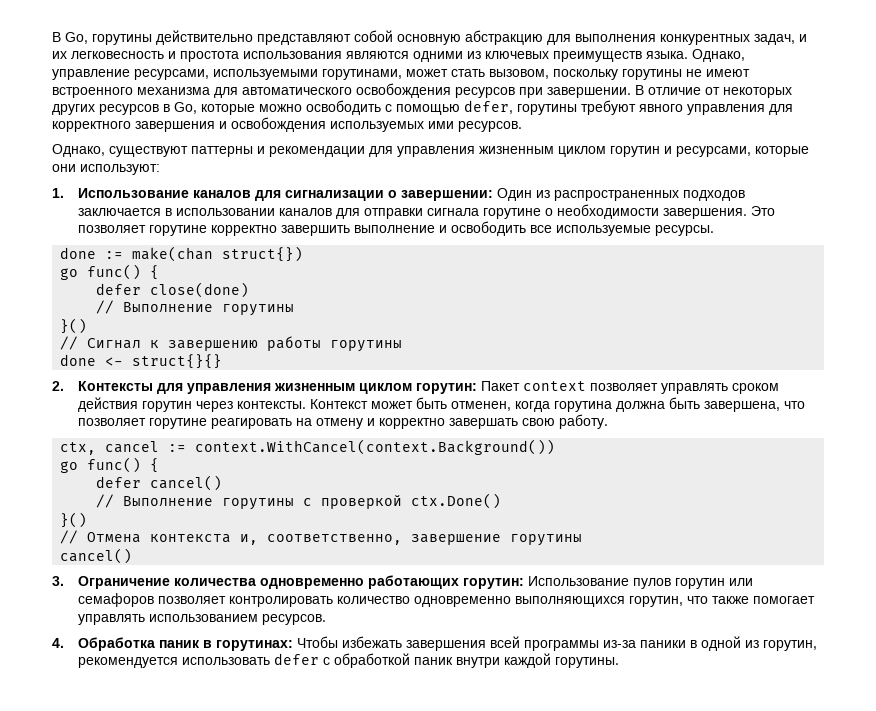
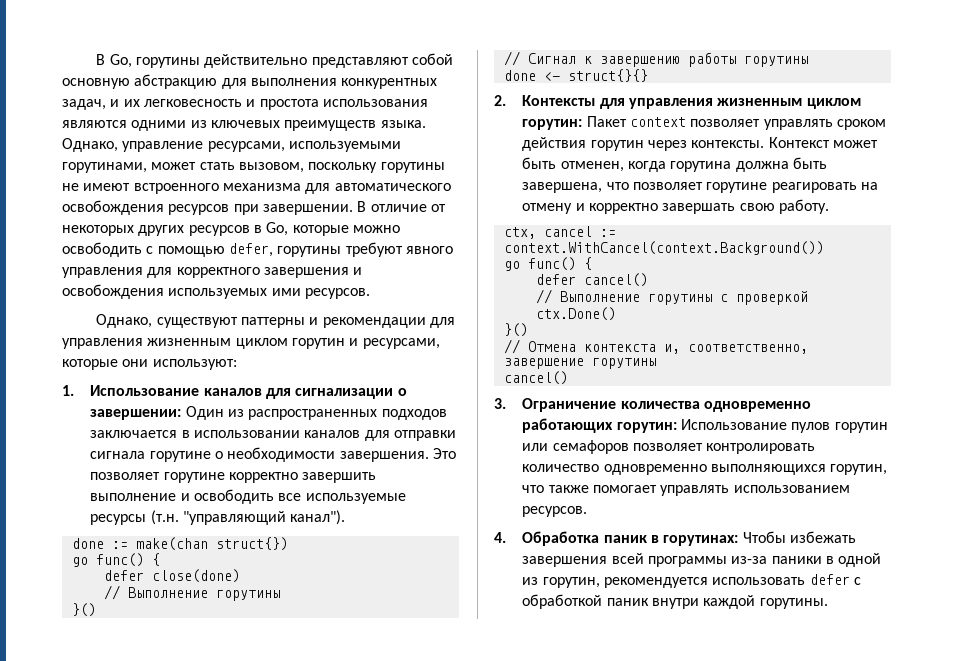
- Это позволяет горутине корректно завершить выполнение и освободить все используемые ресурсы.
+ Это позволяет горутине корректно завершить выполнение и освободить все используемые ресурсы (т.н. "управляющий канал").

